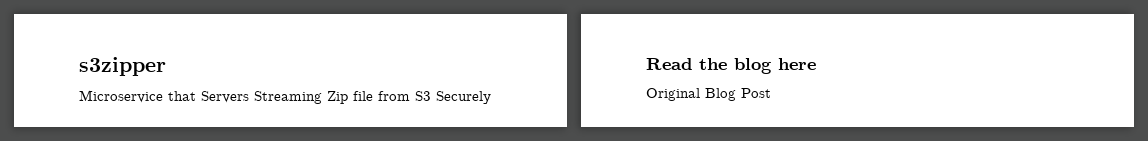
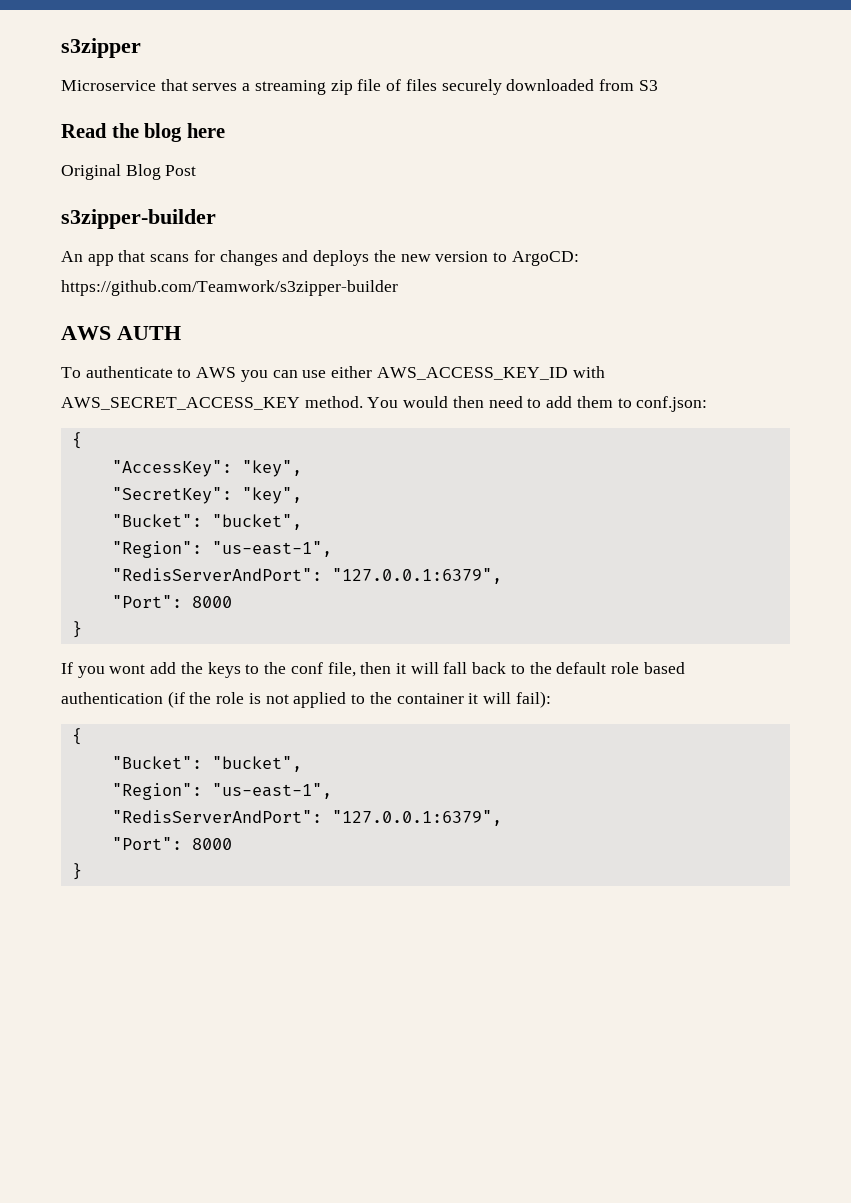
- Microservice that Servers Streaming Zip file from S3 Securely
+ Microservice that serves a streaming zip file of files securely downloaded from S3
+ s3zipper-builder
+ An app that scans for changes and deploys the new version to ArgoCD: https://github.com/Teamwork/s3zipper-builder
+ AWS AUTH
+ To authenticate to AWS you can use either AWS_ACCESS_KEY_ID with AWS_SECRET_ACCESS_KEY method. You would then need to add them to conf.json:
+ {
+ "AccessKey": "key",
+ "SecretKey": "key",
+ "Bucket": "bucket",
+ "Region": "us-east-1",
+ "RedisServerAndPort": "127.0.0.1:6379",
+ "Port": 8000
+ }
+ If you wont add the keys to the conf file, then it will fall back to the default role based authentication (if the role is not applied to the container it will fail):
+ {
+ "Bucket": "bucket",
+ "Region": "us-east-1",
+ "RedisServerAndPort": "127.0.0.1:6379",
+ "Port": 8000
+ }

